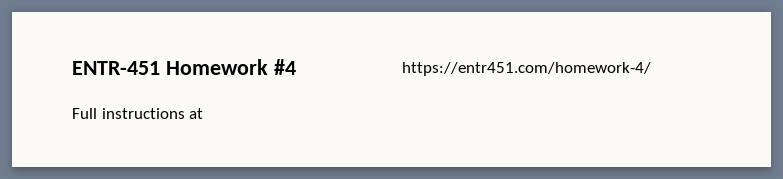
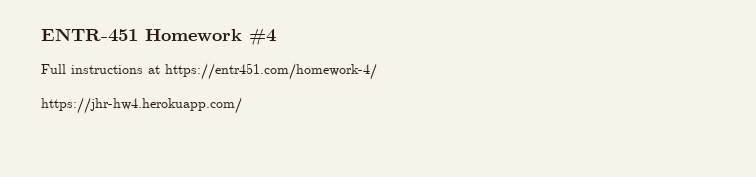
+ https://jhr-hw4.herokuapp.com/

